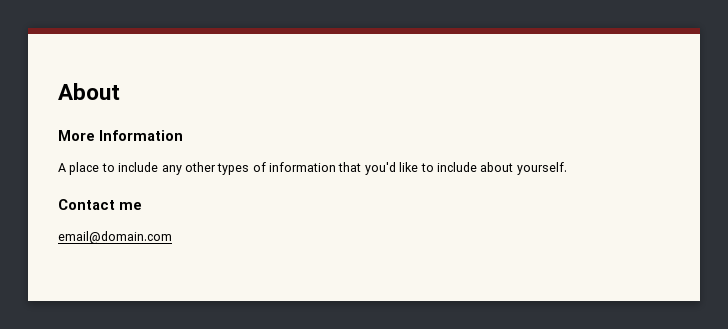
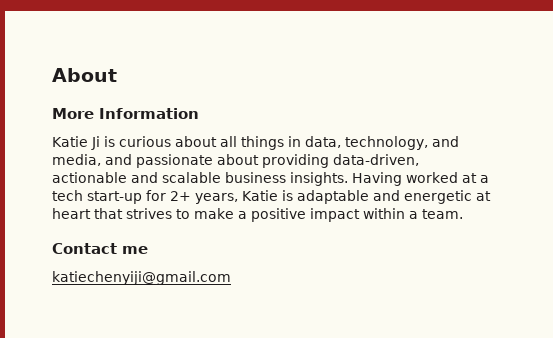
- A place to include any other types of information that you'd like to include about yourself.
+ Katie Ji is curious about all things in data, technology, and media, and passionate about providing data-driven, actionable and scalable business insights. Having worked at a tech start-up for 2+ years, Katie is adaptable and energetic at heart that strives to make a positive impact within a team.
- email@domain.com
+ katiechenyiji@gmail.com

